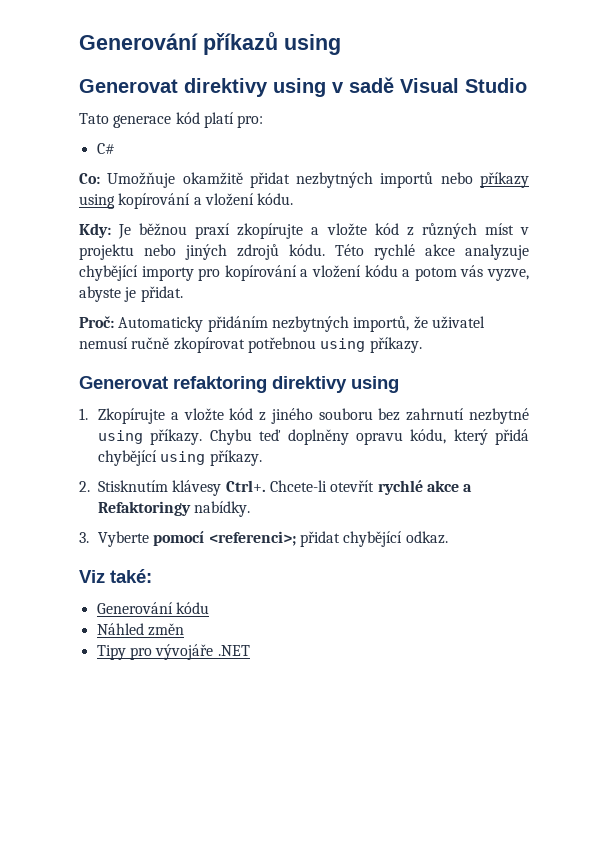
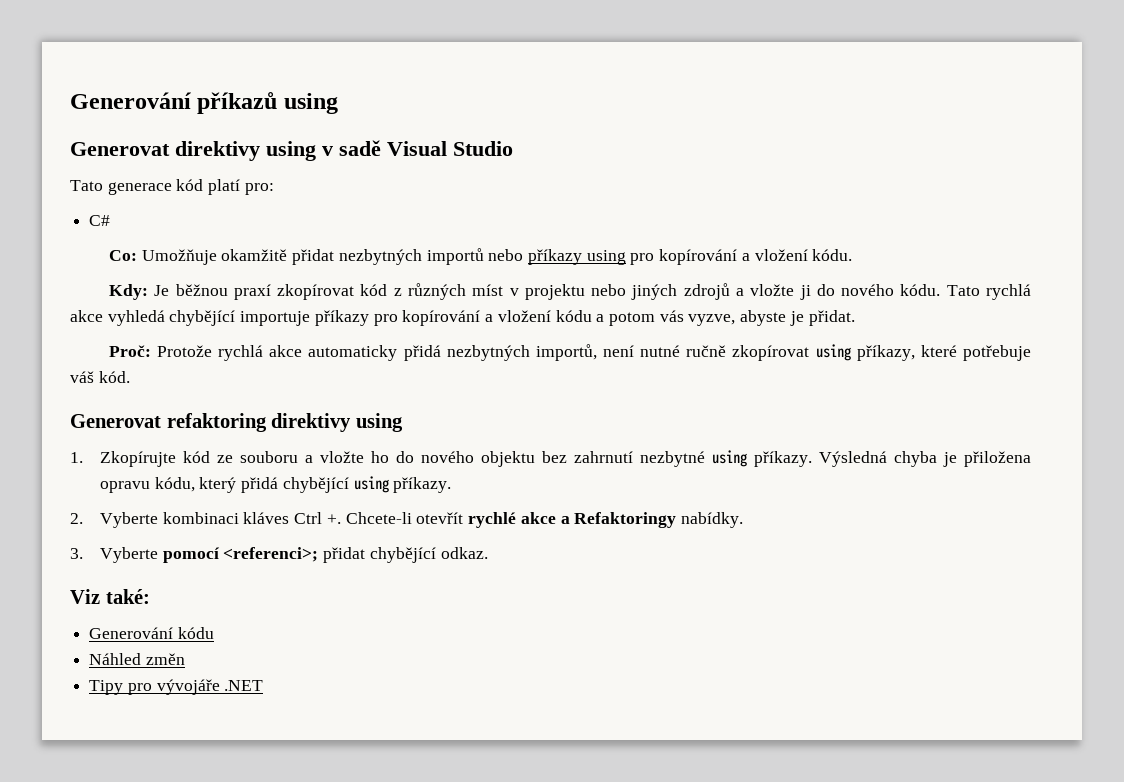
- Co: Umožňuje okamžitě přidat nezbytných importů nebo příkazy using kopírování a vložení kódu.
+ Co: Umožňuje okamžitě přidat nezbytných importů nebo příkazy using pro kopírování a vložení kódu.
- Kdy: Je běžnou praxí zkopírujte a vložte kód z různých míst v projektu nebo jiných zdrojů kódu. Této rychlé akce analyzuje chybějící importy pro kopírování a vložení kódu a potom vás vyzve, abyste je přidat.
+ Kdy: Je běžnou praxí zkopírovat kód z různých míst v projektu nebo jiných zdrojů a vložte ji do nového kódu. Tato rychlá akce vyhledá chybějící importuje příkazy pro kopírování a vložení kódu a potom vás vyzve, abyste je přidat.
- Proč: Automaticky přidáním nezbytných importů, že uživatel nemusí ručně zkopírovat potřebnou using příkazy.
+ Proč: Protože rychlá akce automaticky přidá nezbytných importů, není nutné ručně zkopírovat using příkazy, které potřebuje váš kód.
- 1. Zkopírujte a vložte kód z jiného souboru bez zahrnutí nezbytné using příkazy.
+ 1. Zkopírujte kód ze souboru a vložte ho do nového objektu bez zahrnutí nezbytné using příkazy.
- Chybu teď doplněny opravu kódu, který přidá chybějící using příkazy.
+ Výsledná chyba je přiložena opravu kódu, který přidá chybějící using příkazy.
- 2. Stisknutím klávesy Ctrl+.
+ 2. Vyberte kombinaci kláves Ctrl +.

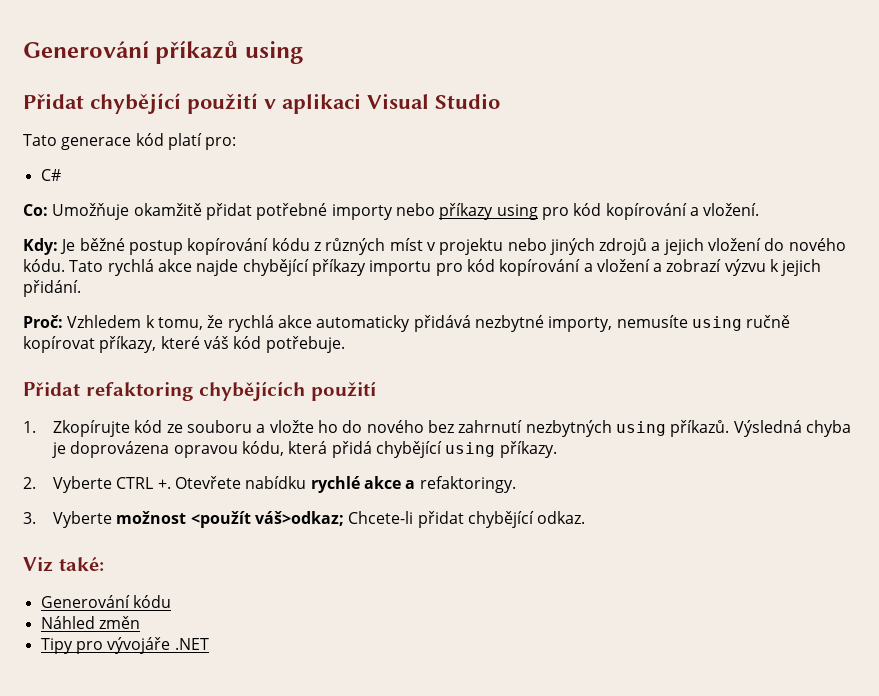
- Generovat direktivy using v sadě Visual Studio
+ Přidat chybějící použití v aplikaci Visual Studio
- Co: Umožňuje okamžitě přidat nezbytných importů nebo příkazy using pro kopírování a vložení kódu.
+ Co: Umožňuje okamžitě přidat potřebné importy nebo příkazy using pro kód kopírování a vložení.
- Kdy: Je běžnou praxí zkopírovat kód z různých míst v projektu nebo jiných zdrojů a vložte ji do nového kódu.
+ Kdy: Je běžné postup kopírování kódu z různých míst v projektu nebo jiných zdrojů a jejich vložení do nového kódu.
- Tato rychlá akce vyhledá chybějící importuje příkazy pro kopírování a vložení kódu a potom vás vyzve, abyste je přidat.
- Proč: Protože rychlá akce automaticky přidá nezbytných importů, není nutné ručně zkopírovat using příkazy, které potřebuje váš kód.
- Generovat refaktoring direktivy using
+ Tato rychlá akce najde chybějící příkazy importu pro kód kopírování a vložení a zobrazí výzvu k jejich přidání.
+ Proč: Vzhledem k tomu, že rychlá akce automaticky přidává nezbytné importy, nemusíte using ručně kopírovat příkazy, které váš kód potřebuje.
+ Přidat refaktoring chybějících použití
- 1. Zkopírujte kód ze souboru a vložte ho do nového objektu bez zahrnutí nezbytné using příkazy. Výsledná chyba je přiložena opravu kódu, který přidá chybějící using příkazy.
+ 1. Zkopírujte kód ze souboru a vložte ho do nového bez zahrnutí nezbytných using příkazů. Výsledná chyba je doprovázena opravou kódu, která přidá chybějící using příkazy.
- 2. Vyberte kombinaci kláves Ctrl +. Chcete-li otevřít rychlé akce a Refaktoringy nabídky.
+ 2. Vyberte CTRL +. Otevřete nabídku rychlé akce a refaktoringy.
- 3. Vyberte pomocí <referenci>; přidat chybějící odkaz.
+ 3. Vyberte možnost <použít váš>odkaz; Chcete-li přidat chybějící odkaz.

